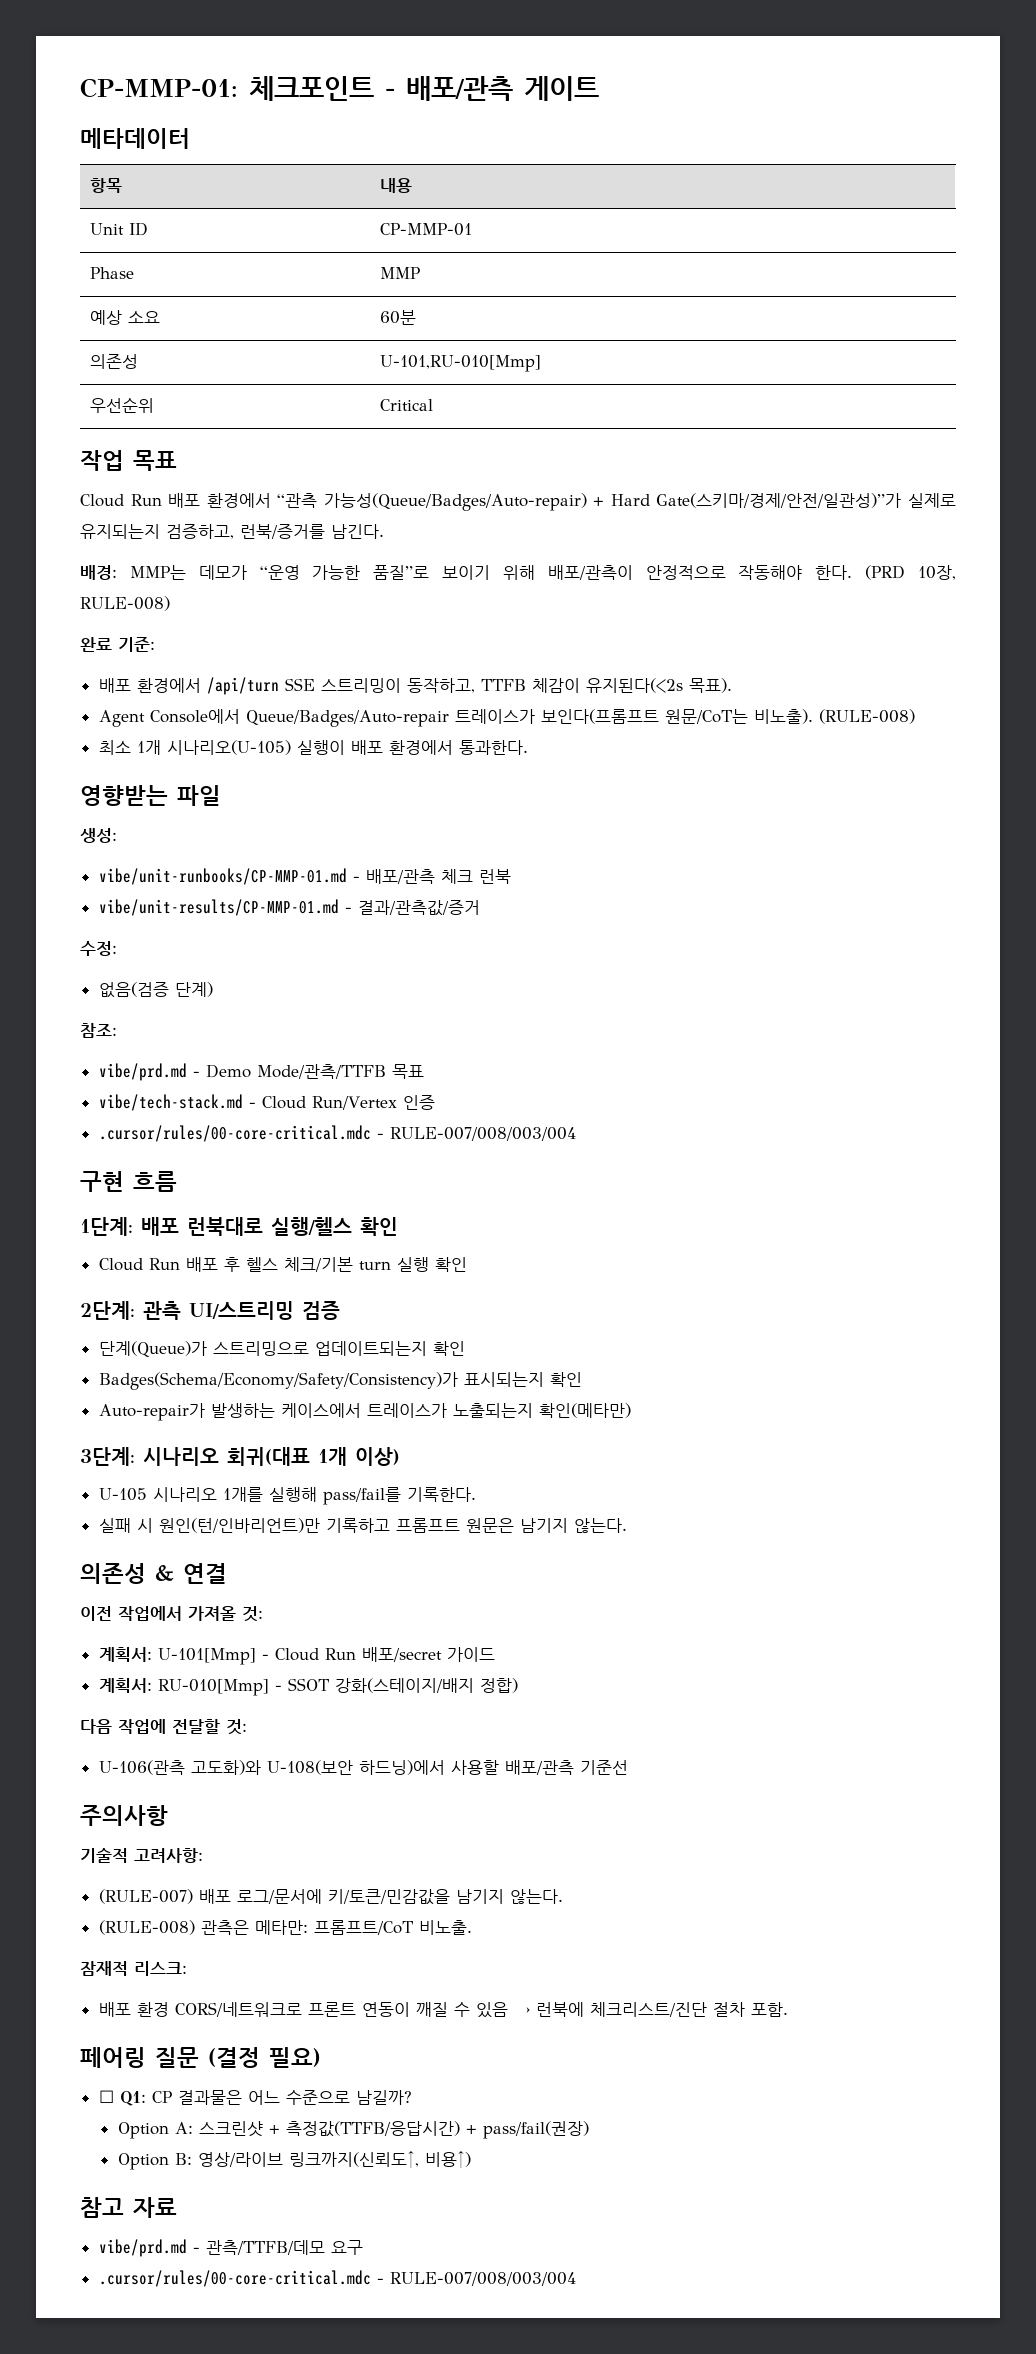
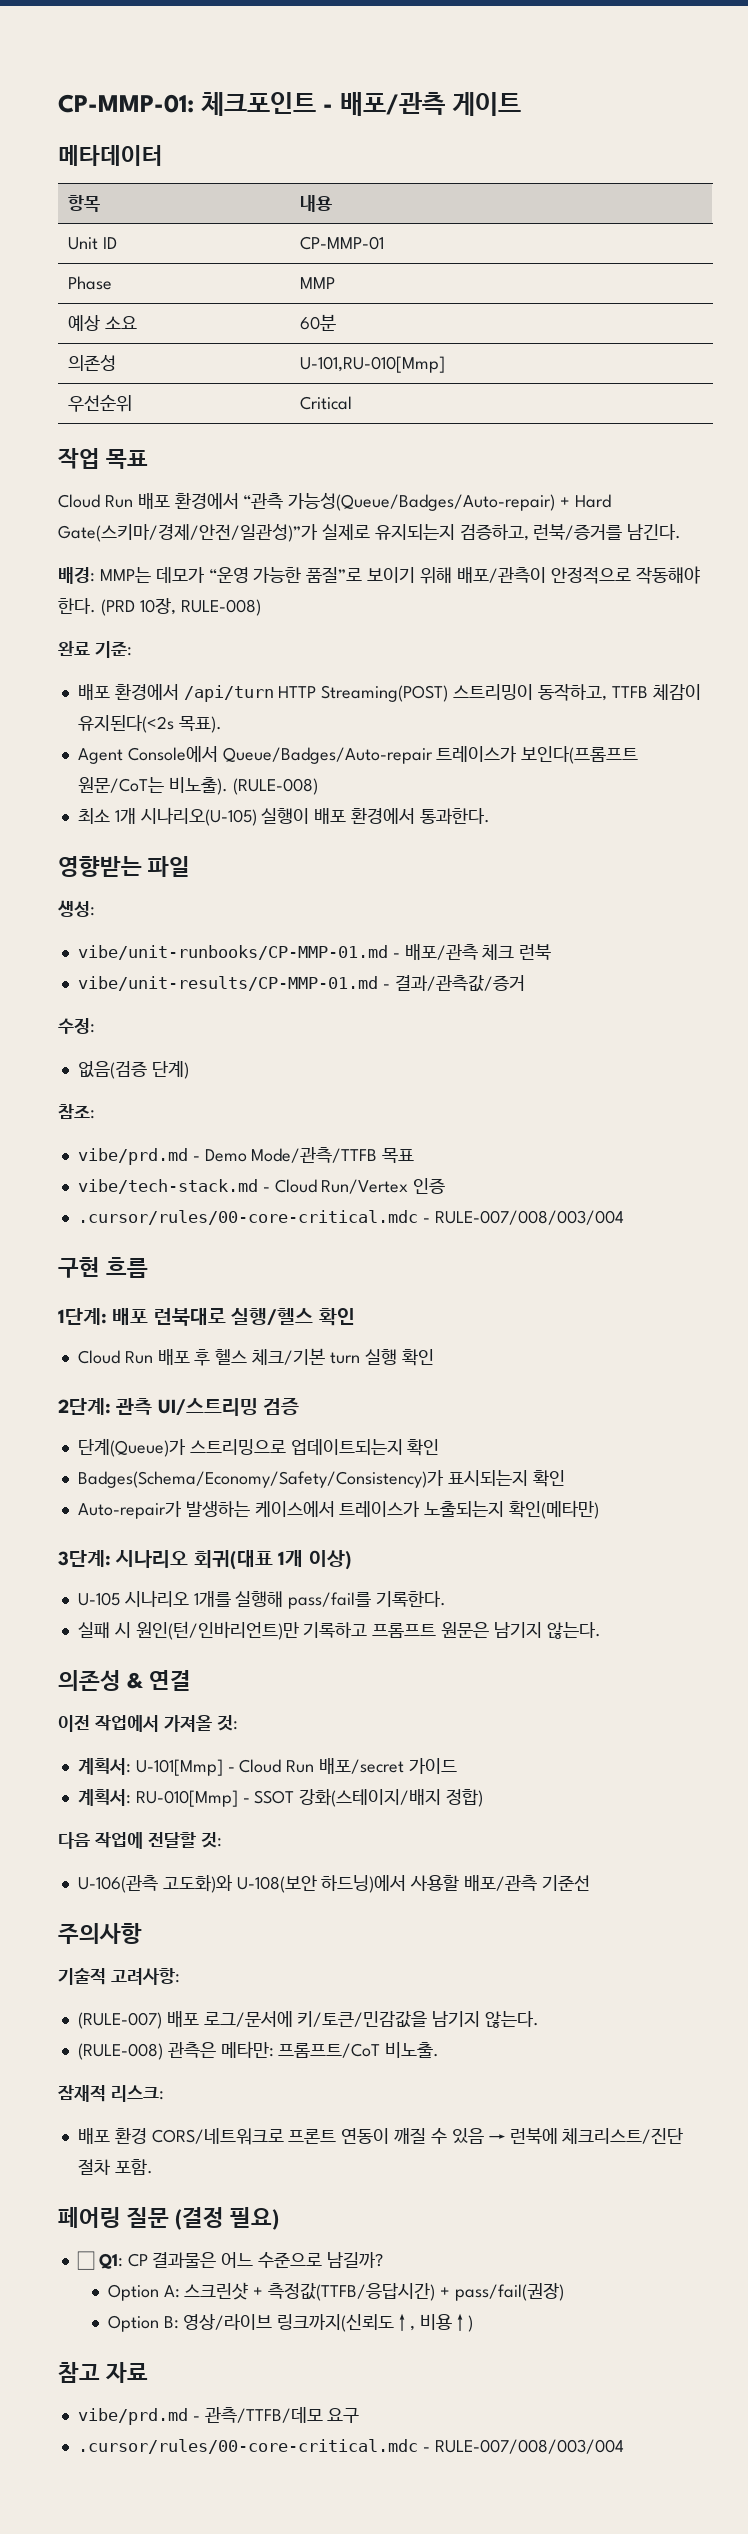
- 배포 환경에서 /api/turn SSE 스트리밍이 동작하고, TTFB 체감이 유지된다(<2s 목표).
+ 배포 환경에서 /api/turn HTTP Streaming(POST) 스트리밍이 동작하고, TTFB 체감이 유지된다(<2s 목표).

